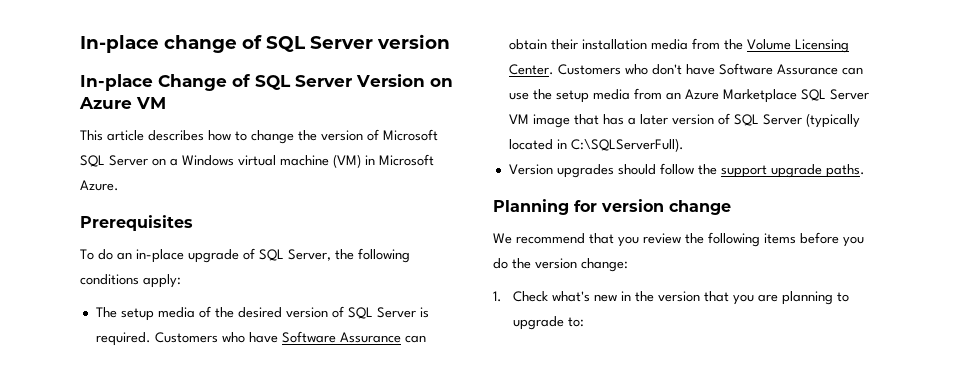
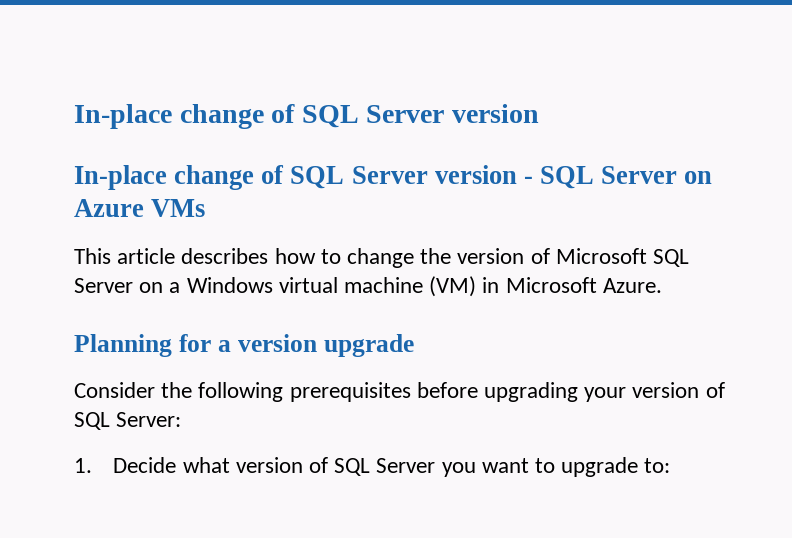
- In-place Change of SQL Server Version on Azure VM
+ In-place change of SQL Server version - SQL Server on Azure VMs
- Prerequisites
- To do an in-place upgrade of SQL Server, the following conditions apply:
- The setup media of the desired version of SQL Server is required. Customers who have Software Assurance can obtain their installation media from the Volume Licensing Center. Customers who don't have Software Assurance can use the setup media from an Azure Marketplace SQL Server VM image that has a later version of SQL Server (typically located in C:\SQLServerFull).
- Version upgrades should follow the support upgrade paths.
- Planning for version change
- We recommend that you review the following items before you do the version change:
- 1. Check what's new in the version that you are planning to upgrade to:
+ Planning for a version upgrade
+ Consider the following prerequisites before upgrading your version of SQL Server:
+ 1. Decide what version of SQL Server you want to upgrade to:

